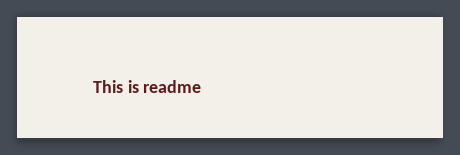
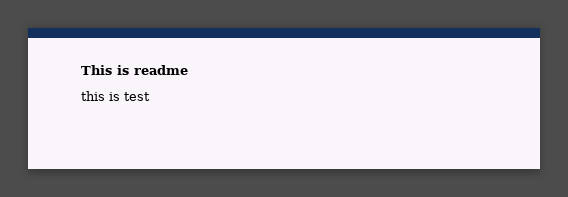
+ this is test

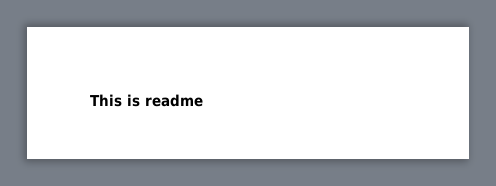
- this is test

